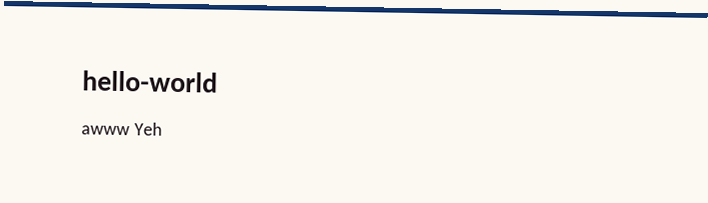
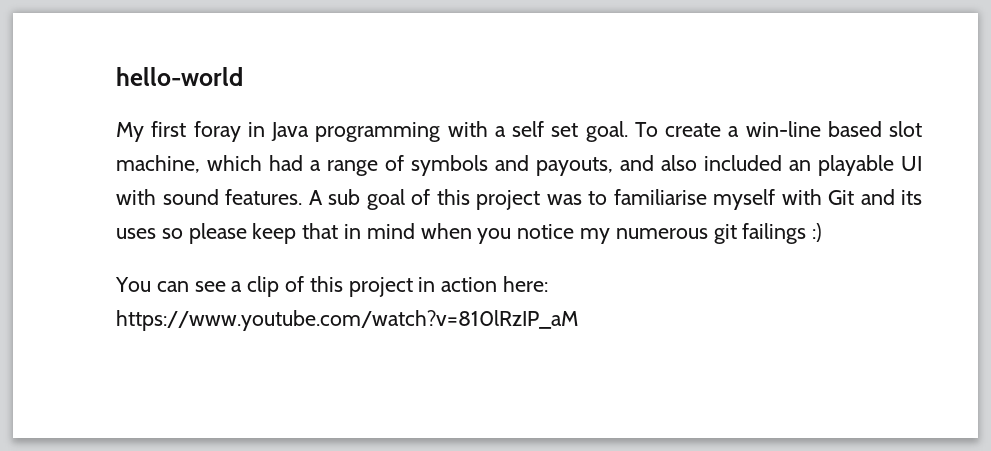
- awww Yeh
+ My first foray in Java programming with a self set goal. To create a win-line based slot machine, which had a range of symbols and payouts, and also included an playable UI with sound features. A sub goal of this project was to familiarise myself with Git and its uses so please keep that in mind when you notice my numerous git failings :)
+ You can see a clip of this project in action here: https://www.youtube.com/watch?v=810lRzIP_aM

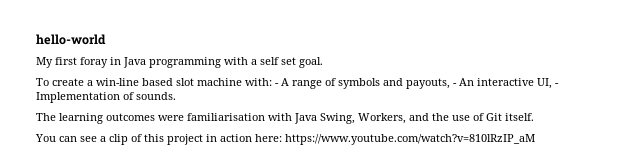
- My first foray in Java programming with a self set goal. To create a win-line based slot machine, which had a range of symbols and payouts, and also included an playable UI with sound features. A sub goal of this project was to familiarise myself with Git and its uses so please keep that in mind when you notice my numerous git failings :)
+ My first foray in Java programming with a self set goal.
+ To create a win-line based slot machine with: - A range of symbols and payouts, - An interactive UI, - Implementation of sounds.
+ The learning outcomes were familiarisation with Java Swing, Workers, and the use of Git itself.

